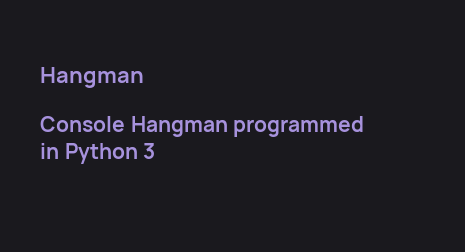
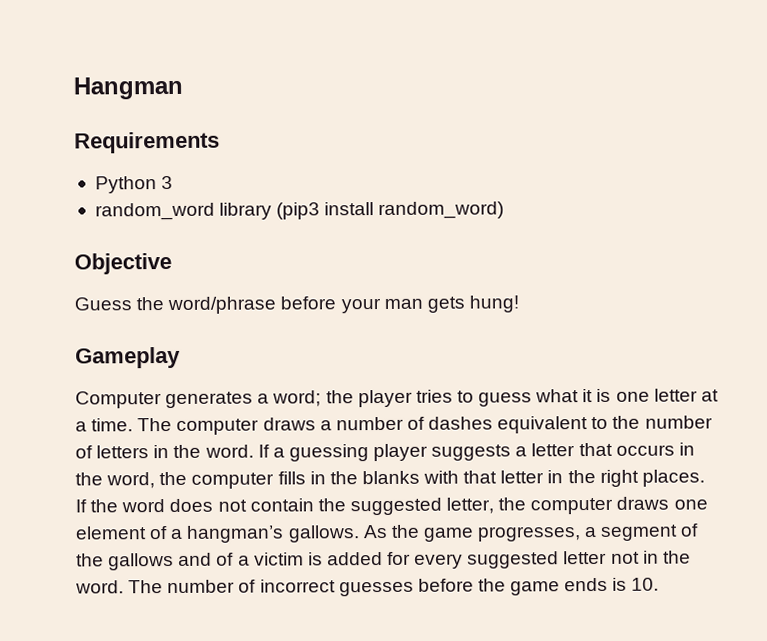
- Console Hangman programmed in Python 3
+ Requirements
+ Python 3
+ random_word library (pip3 install random_word)
+ Objective
+ Guess the word/phrase before your man gets hung!
+ Gameplay
+ Computer generates a word; the player tries to guess what it is one letter at a time. The computer draws a number of dashes equivalent to the number of letters in the word. If a guessing player suggests a letter that occurs in the word, the computer fills in the blanks with that letter in the right places. If the word does not contain the suggested letter, the computer draws one element of a hangman’s gallows. As the game progresses, a segment of the gallows and of a victim is added for every suggested letter not in the word. The number of incorrect guesses before the game ends is 10.

